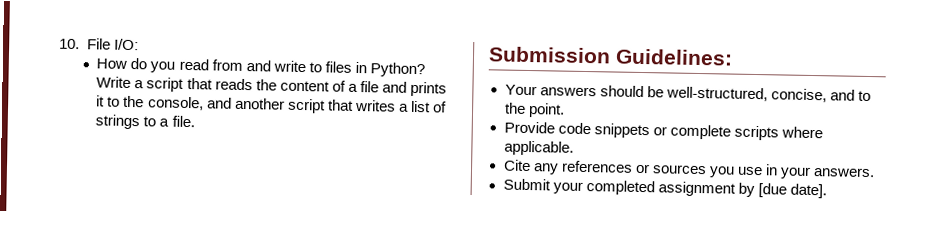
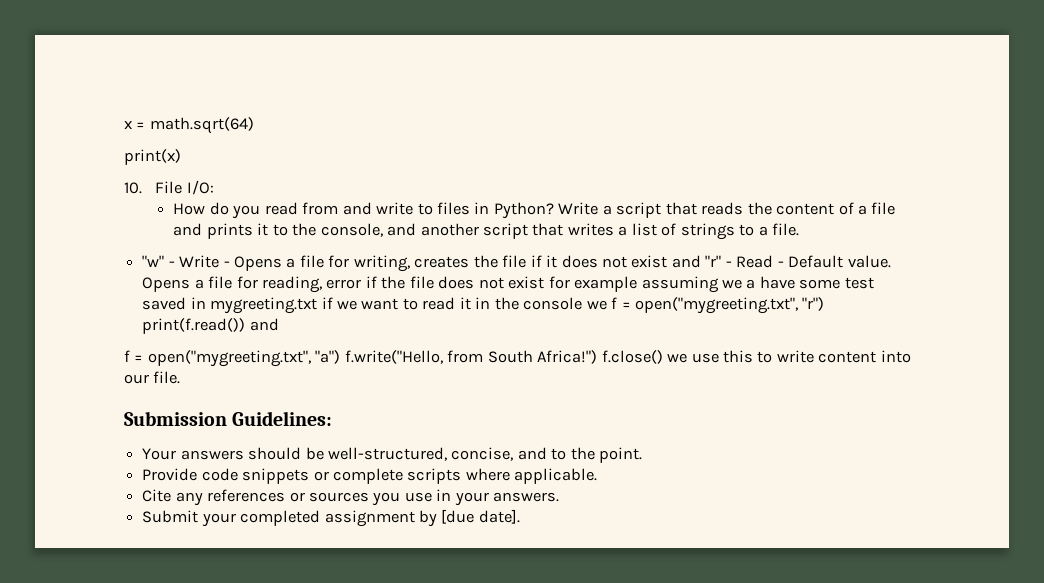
+ x = math.sqrt(64)
+ print(x)
+ "w" - Write - Opens a file for writing, creates the file if it does not exist and "r" - Read - Default value. Opens a file for reading, error if the file does not exist for example assuming we a have some test saved in mygreeting.txt if we want to read it in the console we f = open("mygreeting.txt", "r") print(f.read()) and
+ f = open("mygreeting.txt", "a") f.write("Hello, from South Africa!") f.close() we use this to write content into our file.

